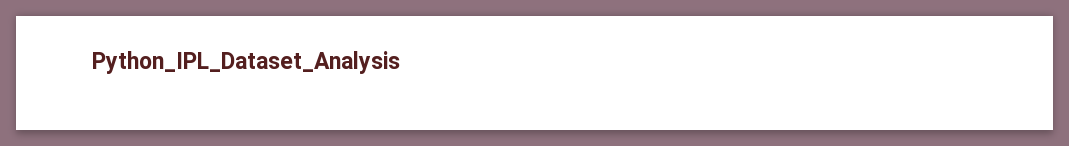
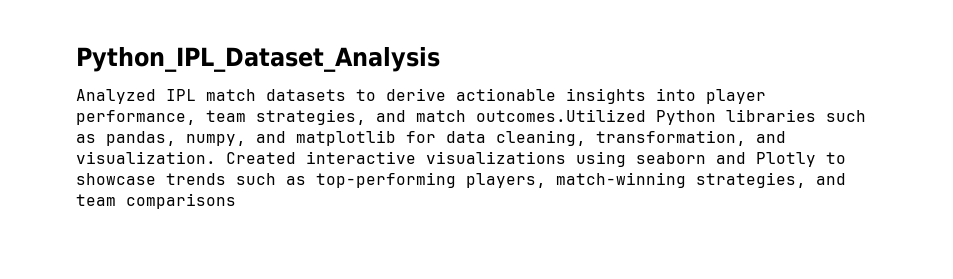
+ Analyzed IPL match datasets to derive actionable insights into player performance, team strategies, and match outcomes.Utilized Python libraries such as pandas, numpy, and matplotlib for data cleaning, transformation, and visualization. Created interactive visualizations using seaborn and Plotly to showcase trends such as top-performing players, match-winning strategies, and team comparisons

